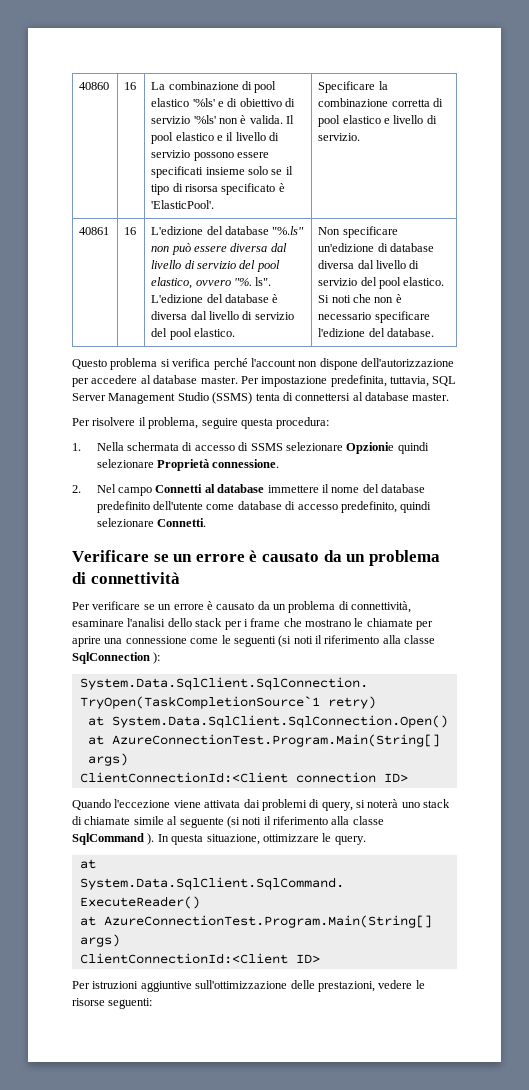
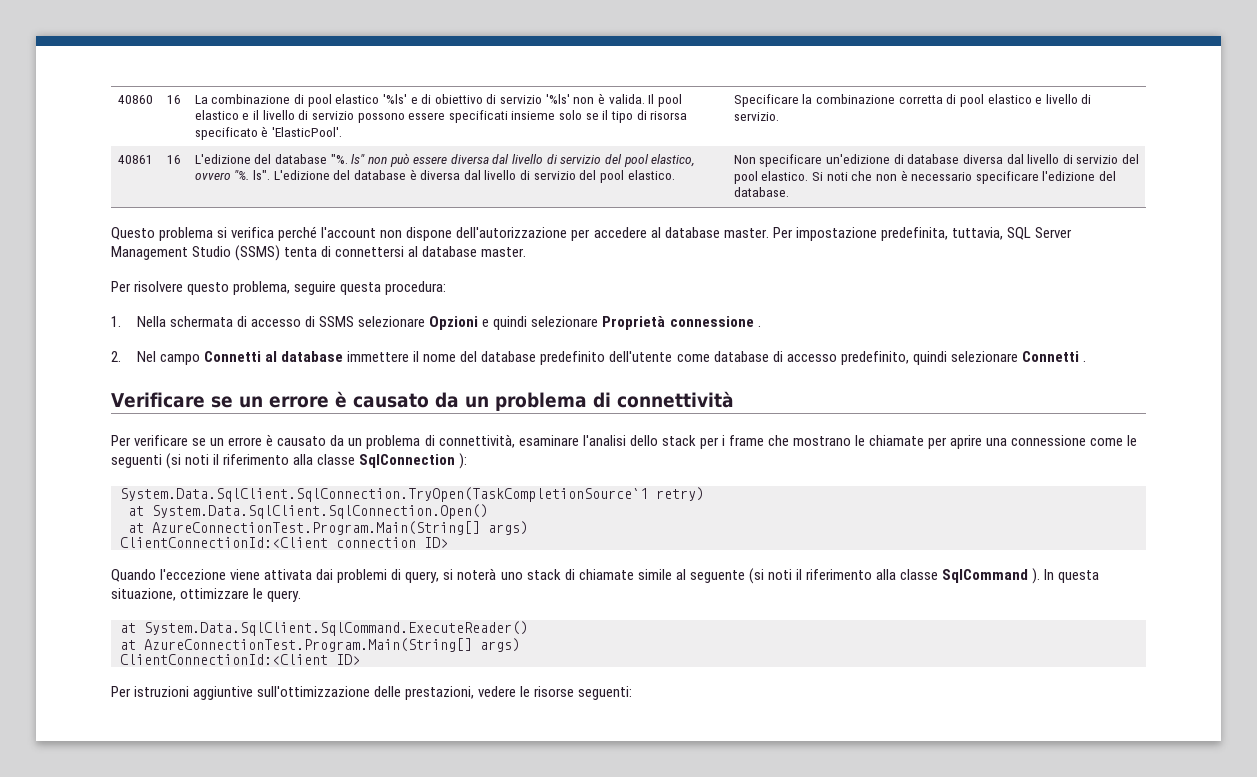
- L'edizione del database "%.ls" non può essere diversa dal livello di servizio del pool elastico, ovvero "%. ls".
+ L'edizione del database "%. ls" non può essere diversa dal livello di servizio del pool elastico, ovvero "%. ls".
- Per risolvere il problema, seguire questa procedura:
+ Per risolvere questo problema, seguire questa procedura:
- 1. Nella schermata di accesso di SSMS selezionare Opzionie quindi selezionare Proprietà connessione.
+ 1. Nella schermata di accesso di SSMS selezionare Opzioni e quindi selezionare Proprietà connessione .
- 2. Nel campo Connetti al database immettere il nome del database predefinito dell'utente come database di accesso predefinito, quindi selezionare Connetti.
+ 2. Nel campo Connetti al database immettere il nome del database predefinito dell'utente come database di accesso predefinito, quindi selezionare Connetti .

